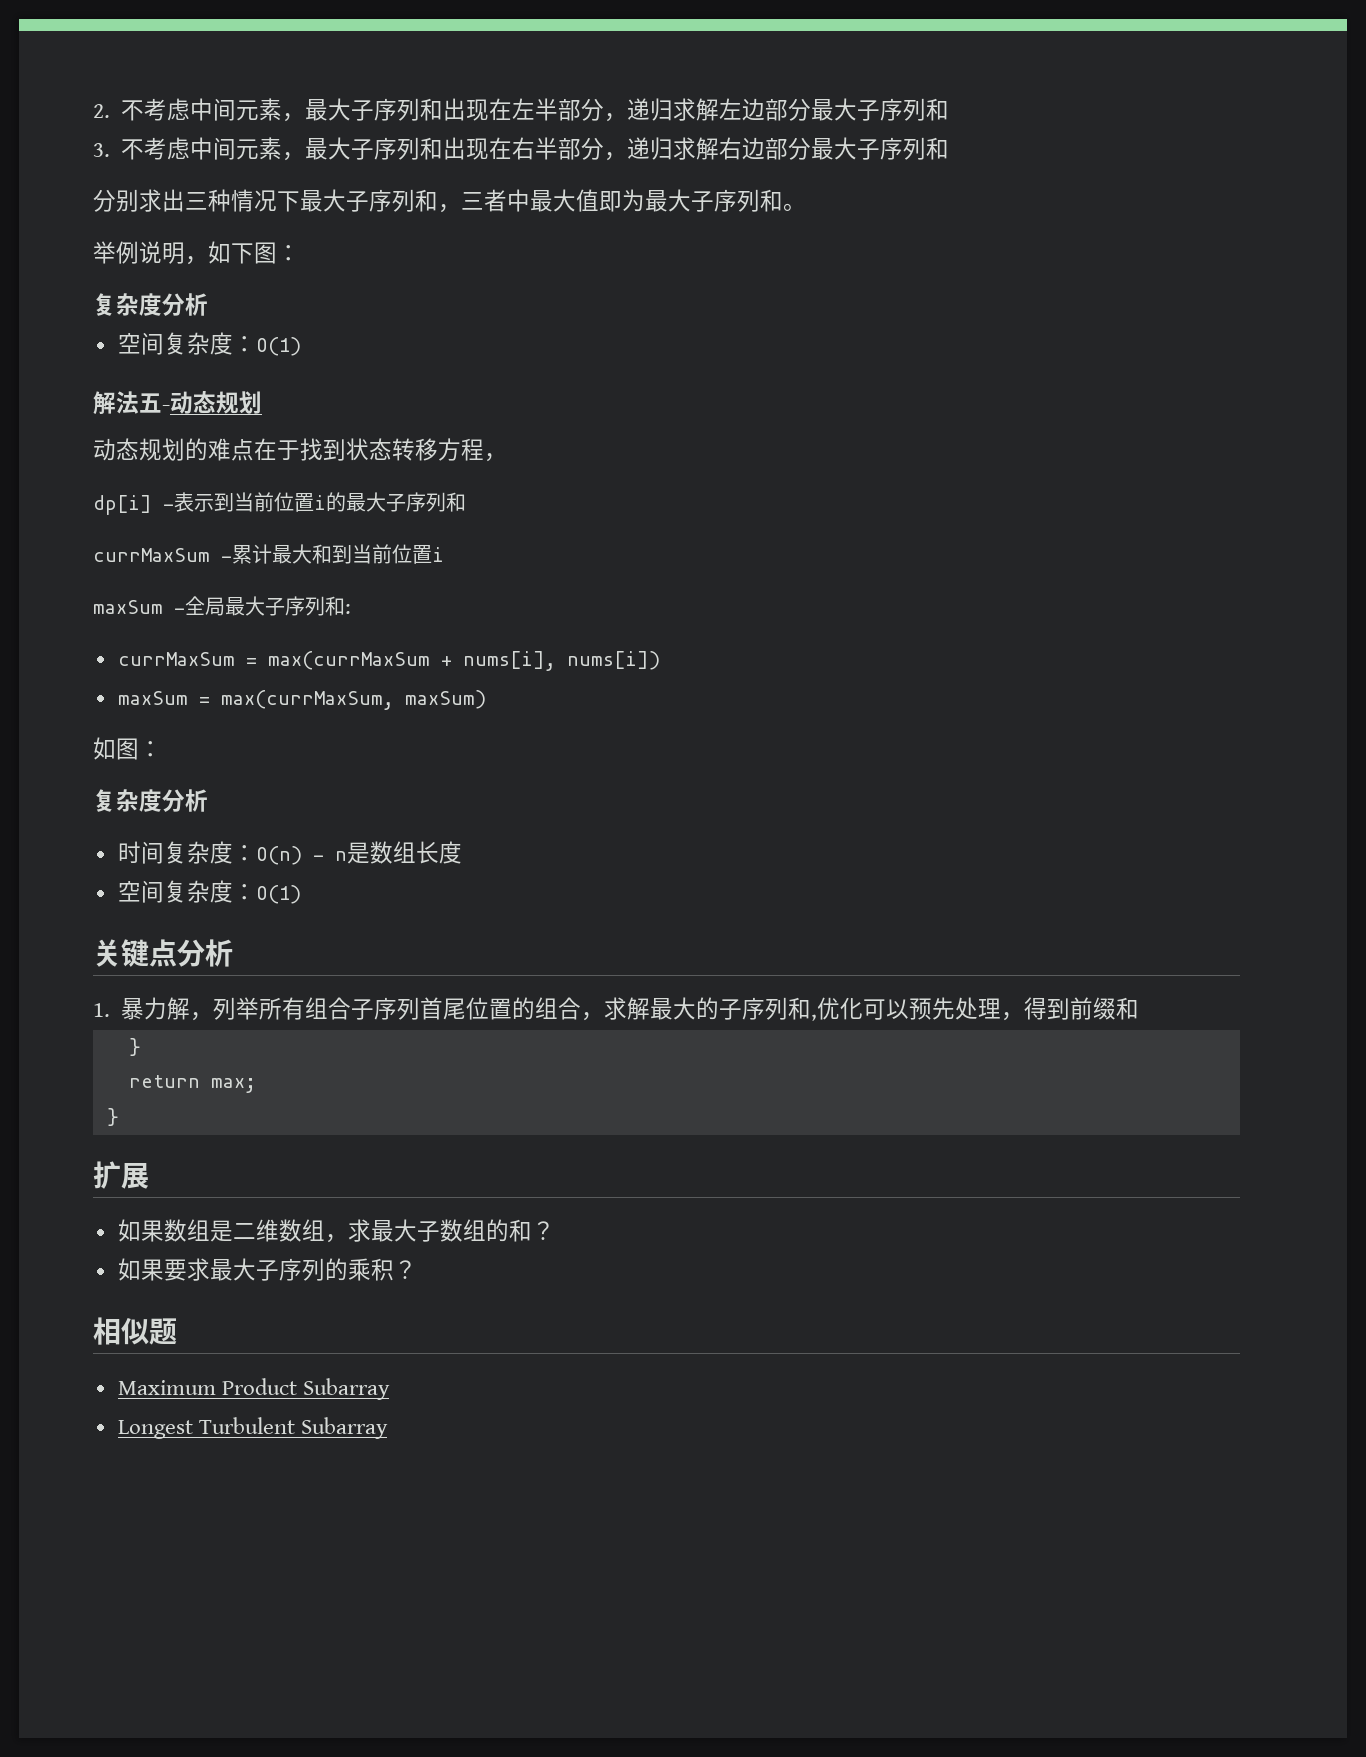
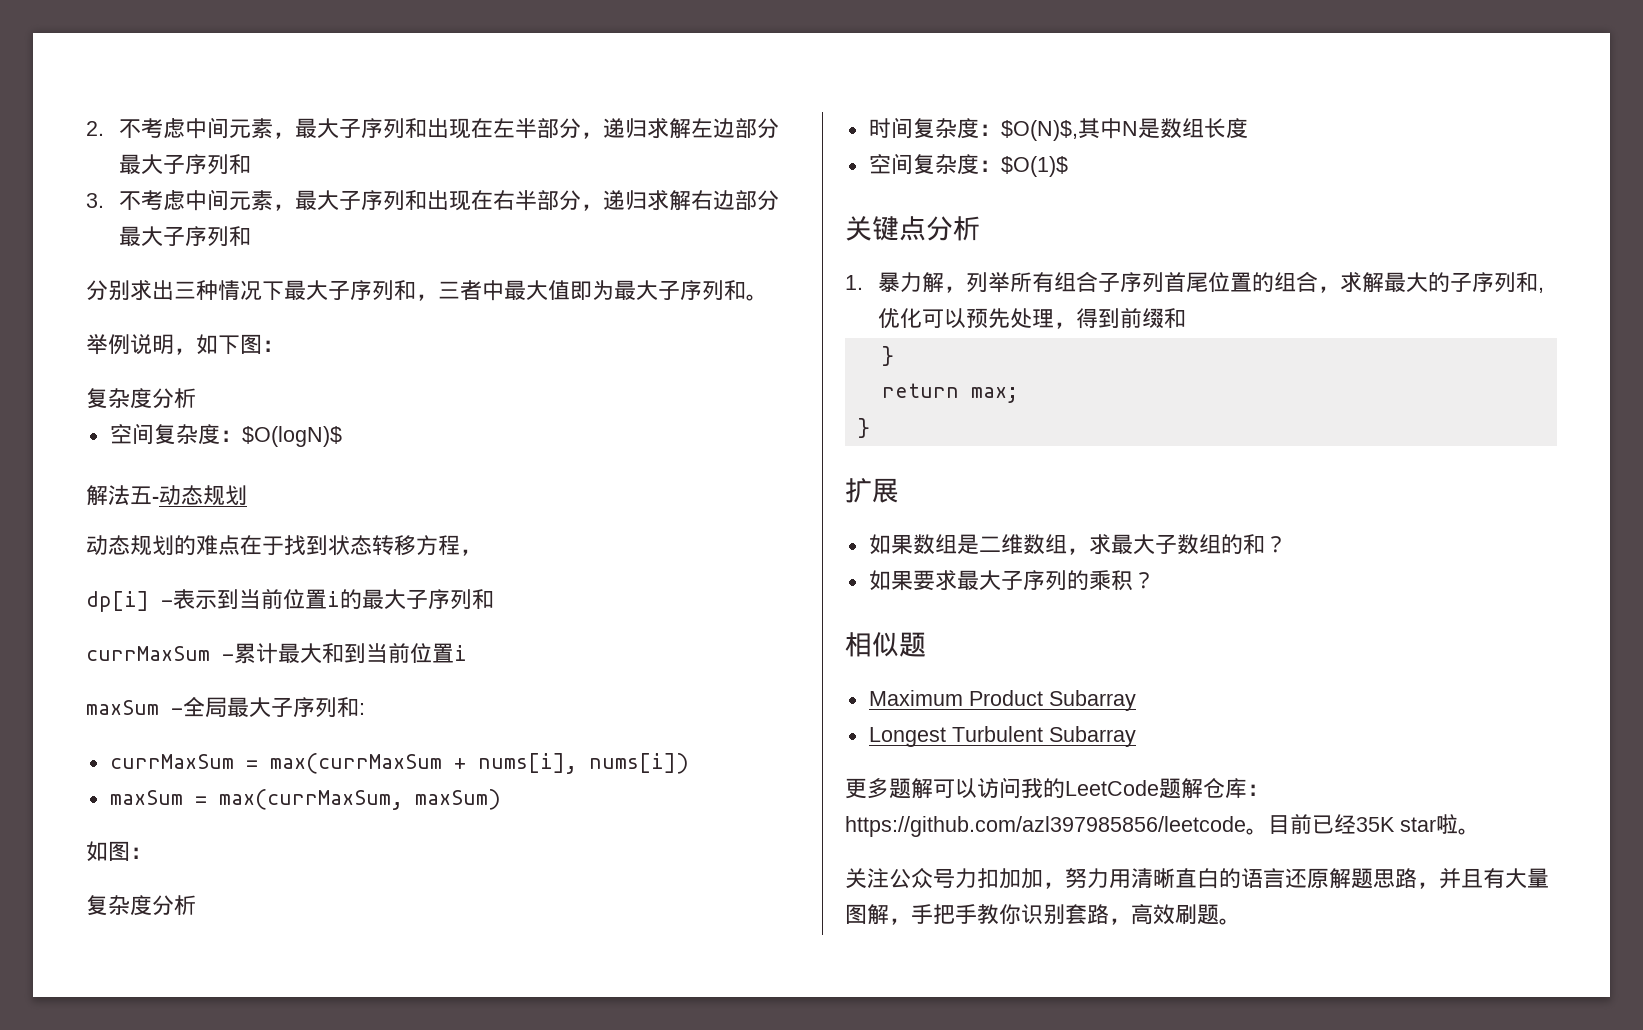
  举例说明，如下图：
  复杂度分析
- 空间复杂度：O(1)
+ 空间复杂度：$O(logN)$
- 时间复杂度：O(n) - n是数组长度
- 空间复杂度：O(1)
+ 时间复杂度：$O(N)$,其中N是数组长度
+ 空间复杂度：$O(1)$
+ 更多题解可以访问我的LeetCode题解仓库：https://github.com/azl397985856/leetcode。目前已经35K star啦。
+ 关注公众号力扣加加，努力用清晰直白的语言还原解题思路，并且有大量图解，手把手教你识别套路，高效刷题。

